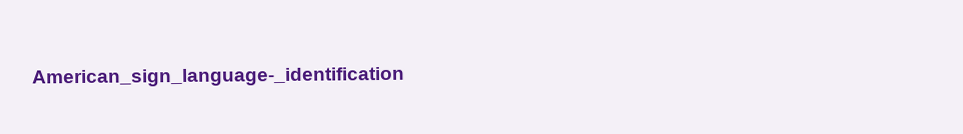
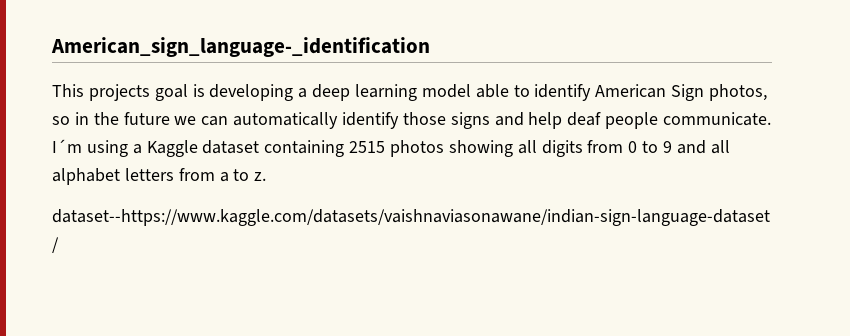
+ This projects goal is developing a deep learning model able to identify American Sign photos, so in the future we can automatically identify those signs and help deaf people communicate. I´m using a Kaggle dataset containing 2515 photos showing all digits from 0 to 9 and all alphabet letters from a to z.
+ dataset--https://www.kaggle.com/datasets/vaishnaviasonawane/indian-sign-language-dataset /

